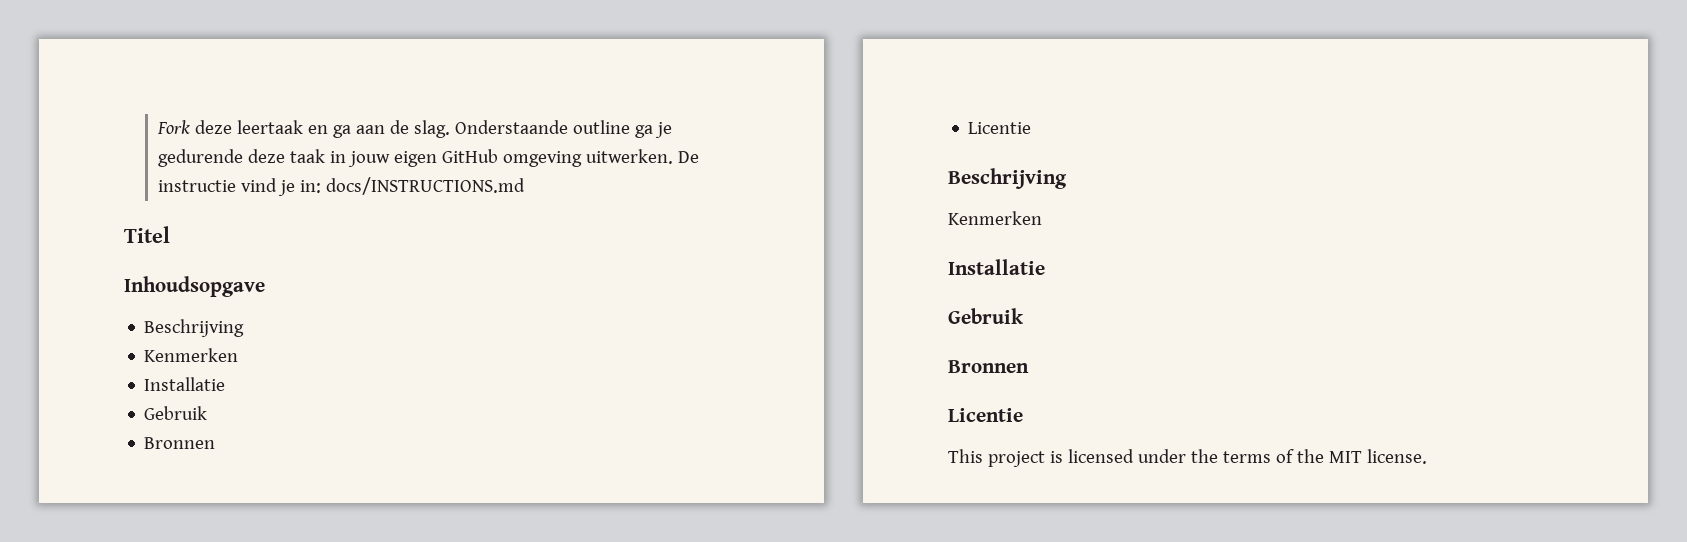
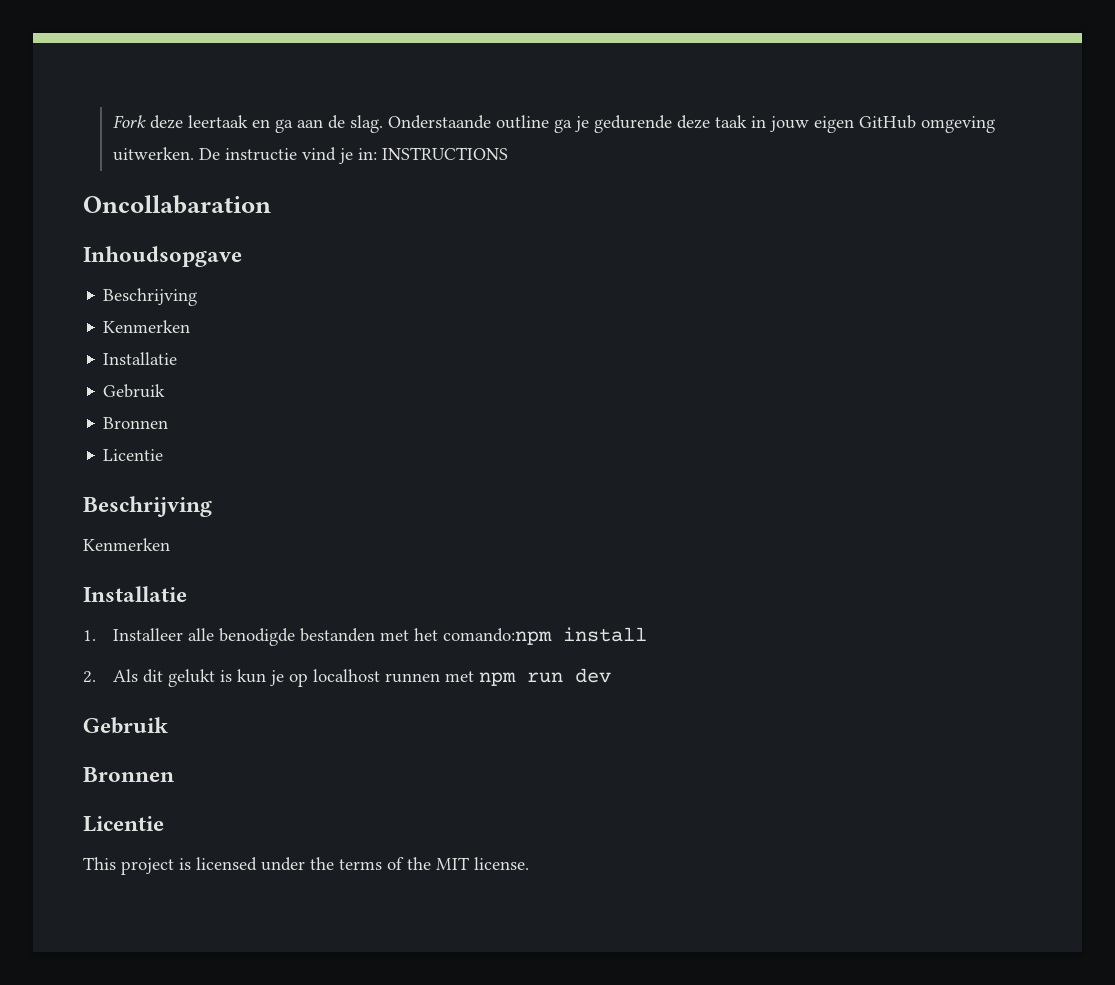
- De instructie vind je in: docs/INSTRUCTIONS.md
- Titel
+ De instructie vind je in: INSTRUCTIONS
+ Oncollabaration
+ 1. Installeer alle benodigde bestanden met het comando:npm install
+ 2. Als dit gelukt is kun je op localhost runnen met npm run dev

